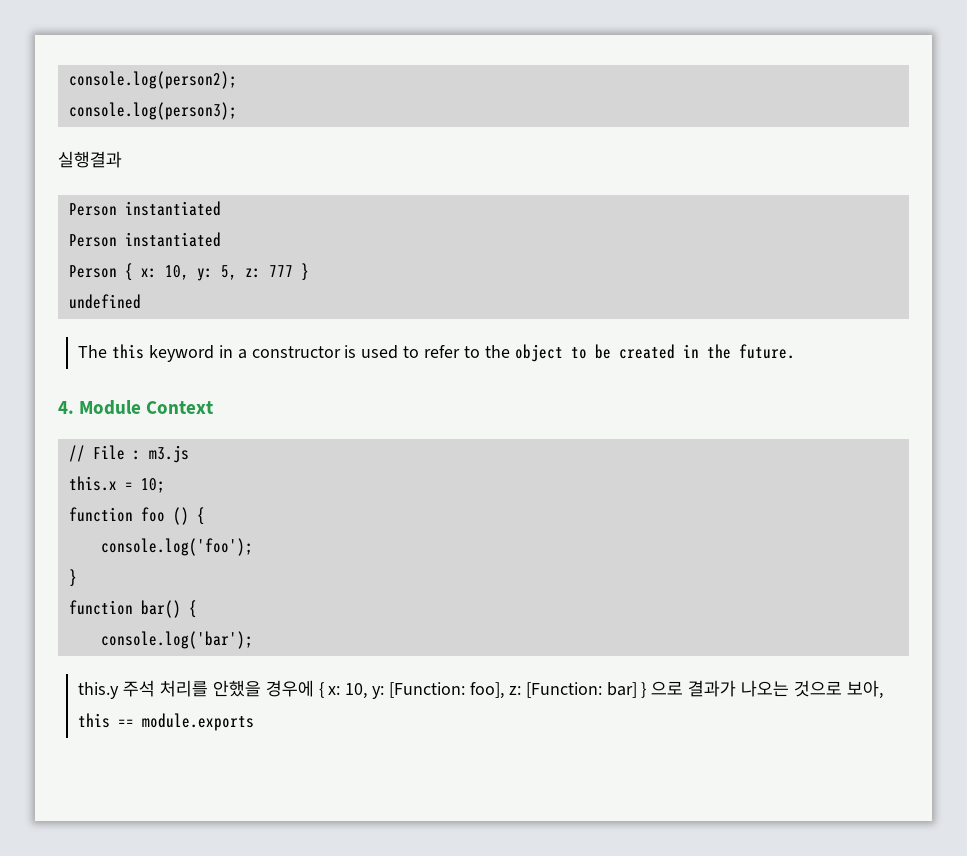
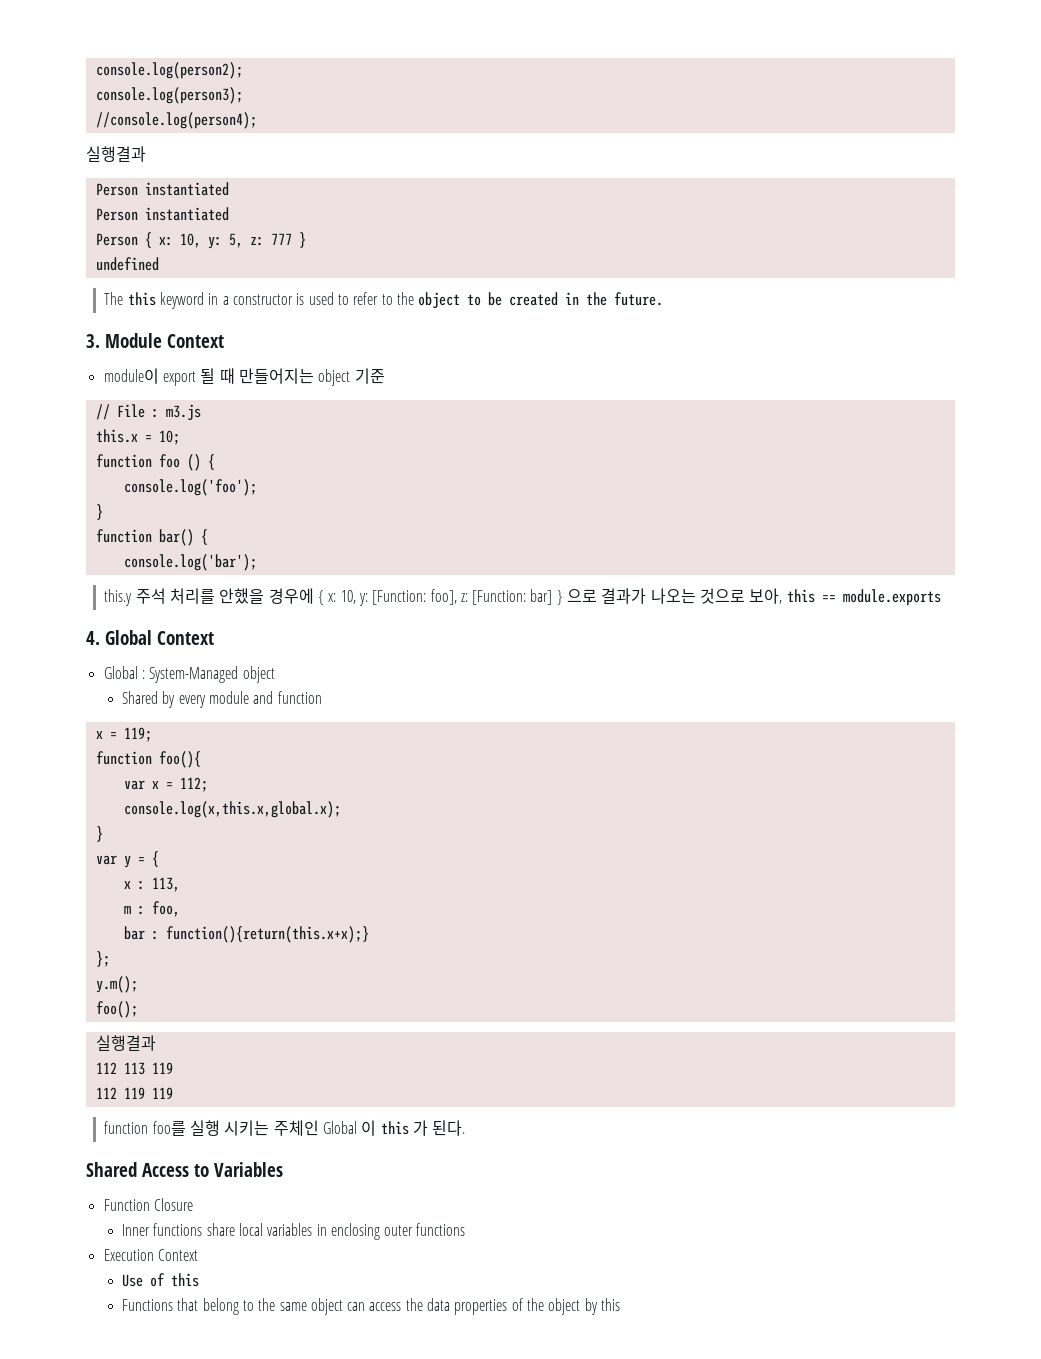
+ //console.log(person4);
- 4. Module Context
+ 3. Module Context
+ module이 export 될 때 만들어지는 object 기준
+ 4. Global Context
+ Global : System-Managed object
+ Shared by every module and function
+ x = 119;
+ function foo(){
+ var x = 112;
+ console.log(x,this.x,global.x);
+ }
+ var y = {
+ x : 113,
+ m : foo,
+ bar : function(){return(this.x+x);}
+ };
+ y.m();
+ foo();
+ 실행결과
+ 112 113 119
+ 112 119 119
+ function foo를 실행 시키는 주체인 Global 이 this 가 된다.
+ Shared Access to Variables
+ Function Closure
+ Inner functions share local variables in enclosing outer functions
+ Execution Context
+ Use of this
+ Functions that belong to the same object can access the data properties of the object by this

